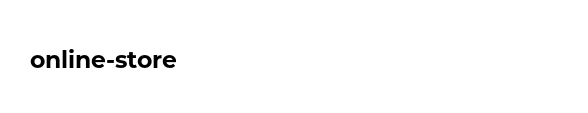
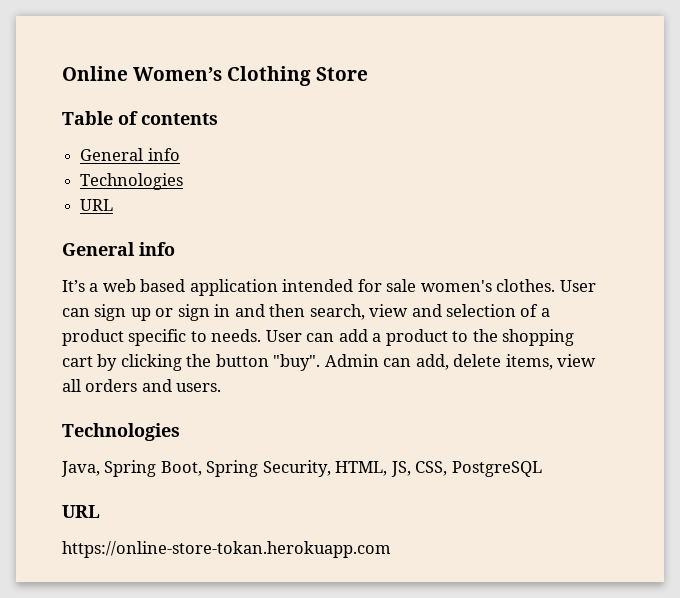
- online-store
+ Online Women’s Clothing Store
+ Table of contents
+ General info
+ Technologies
+ URL
+ General info
+ It’s a web based application intended for sale women's clothes. User can sign up or sign in and then search, view and selection of a product specific to needs. User can add a product to the shopping cart by clicking the button "buy". Admin can add, delete items, view all orders and users.
+ Technologies
+ Java, Spring Boot, Spring Security, HTML, JS, CSS, PostgreSQL
+ URL
+ https://online-store-tokan.herokuapp.com

